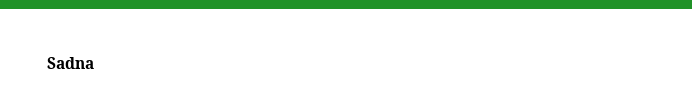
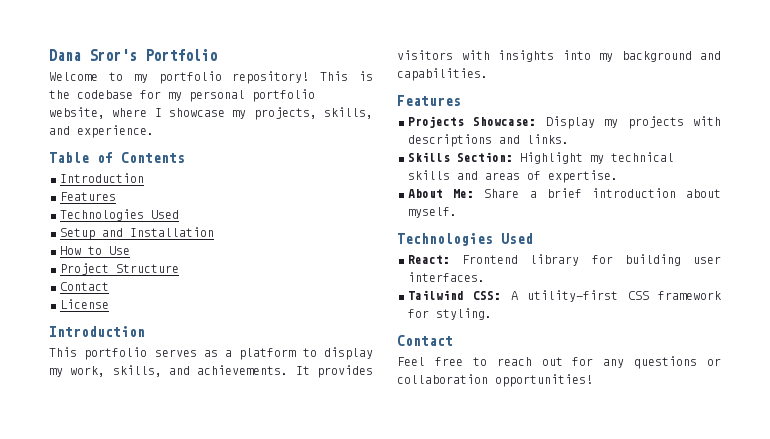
- Sadna
+ Dana Sror's Portfolio
+ Welcome to my portfolio repository! This is the codebase for my personal portfolio website, where I showcase my projects, skills, and experience.
+ Table of Contents
+ Introduction
+ Features
+ Technologies Used
+ Setup and Installation
+ How to Use
+ Project Structure
+ Contact
+ License
+ Introduction
+ This portfolio serves as a platform to display my work, skills, and achievements. It provides visitors with insights into my background and capabilities.
+ Features
+ Projects Showcase: Display my projects with descriptions and links.
+ Skills Section: Highlight my technical skills and areas of expertise.
+ About Me: Share a brief introduction about myself.
+ Technologies Used
+ React: Frontend library for building user interfaces.
+ Tailwind CSS: A utility-first CSS framework for styling.
+ Contact
+ Feel free to reach out for any questions or collaboration opportunities!

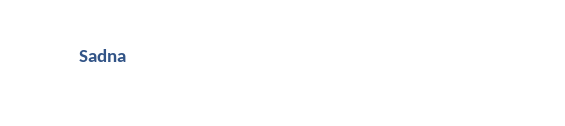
- Dana Sror's Portfolio
- Welcome to my portfolio repository! This is the codebase for my personal portfolio website, where I showcase my projects, skills, and experience.
- Table of Contents
- Introduction
- Features
- Technologies Used
- Setup and Installation
- How to Use
- Project Structure
- Contact
- License
- Introduction
- This portfolio serves as a platform to display my work, skills, and achievements. It provides visitors with insights into my background and capabilities.
- Features
- Projects Showcase: Display my projects with descriptions and links.
- Skills Section: Highlight my technical skills and areas of expertise.
- About Me: Share a brief introduction about myself.
- Technologies Used
- React: Frontend library for building user interfaces.
- Tailwind CSS: A utility-first CSS framework for styling.
- Contact
- Feel free to reach out for any questions or collaboration opportunities!
+ Sadna

